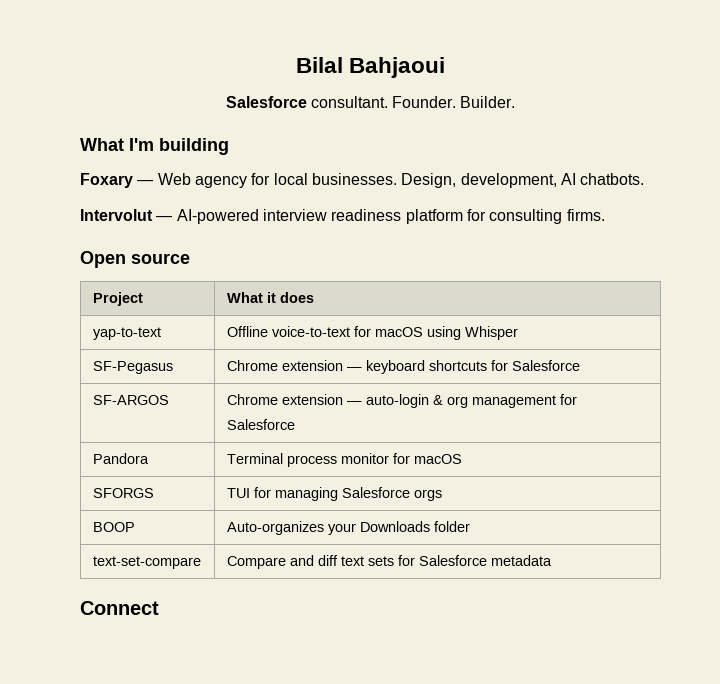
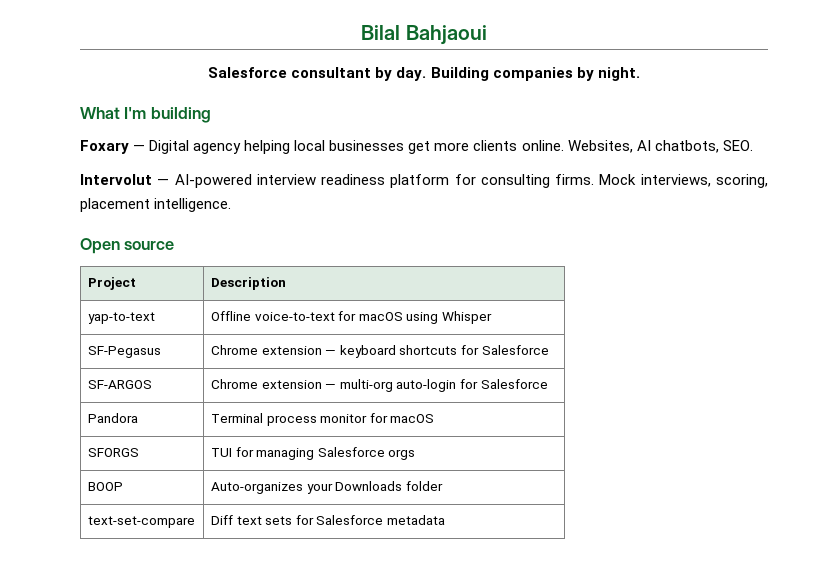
- Salesforce consultant. Founder. Builder.
+ Salesforce consultant by day. Building companies by night.
- Foxary — Web agency for local businesses. Design, development, AI chatbots.
+ Foxary — Digital agency helping local businesses get more clients online. Websites, AI chatbots, SEO.
+ Mock interviews, scoring, placement intelligence.
- Project | What it does
+ Project | Description
- SF-ARGOS | Chrome extension — auto-login & org management for Salesforce
+ SF-ARGOS | Chrome extension — multi-org auto-login for Salesforce
- text-set-compare | Compare and diff text sets for Salesforce metadata
+ text-set-compare | Diff text sets for Salesforce metadata
- Connect

